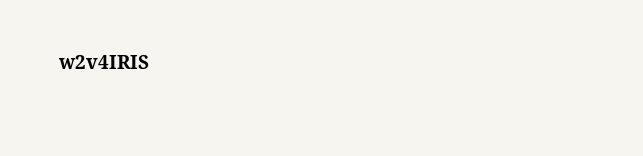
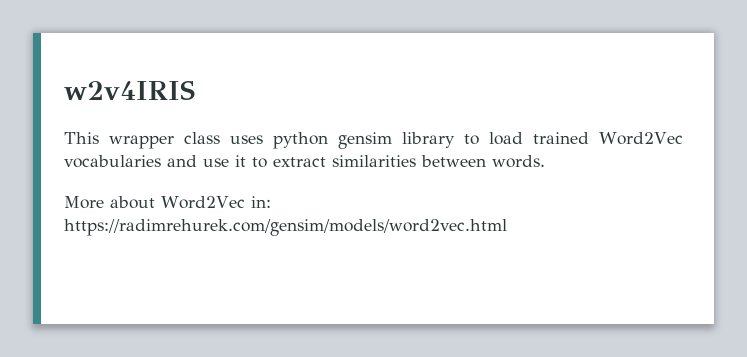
+ This wrapper class uses python gensim library to load trained Word2Vec vocabularies and use it to extract similarities between words.
+ More about Word2Vec in: https://radimrehurek.com/gensim/models/word2vec.html

